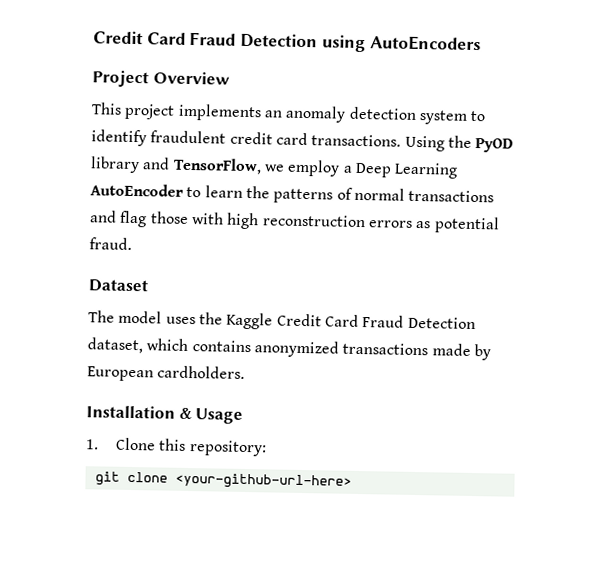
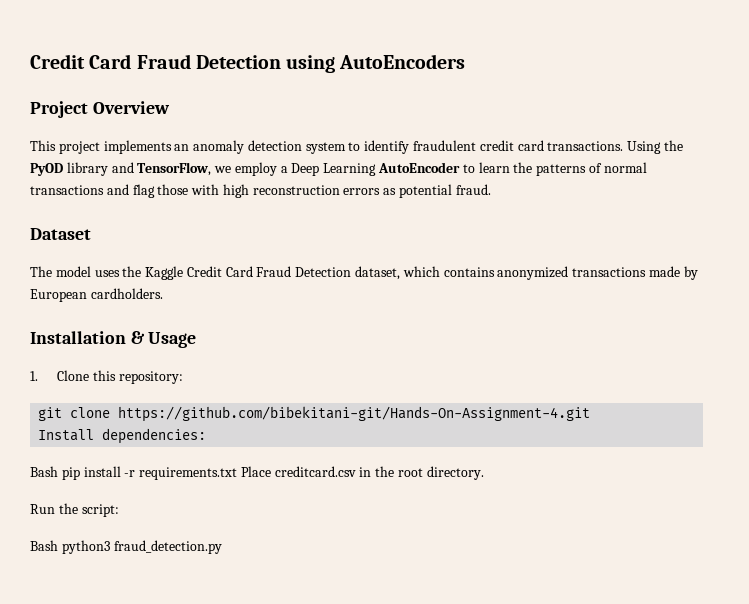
- git clone <your-github-url-here>
+ git clone https://github.com/bibekitani-git/Hands-On-Assignment-4.git
+ Install dependencies:
+ Bash pip install -r requirements.txt Place creditcard.csv in the root directory.
+ Run the script:
+ Bash python3 fraud_detection.py

